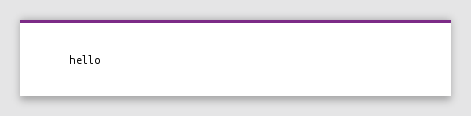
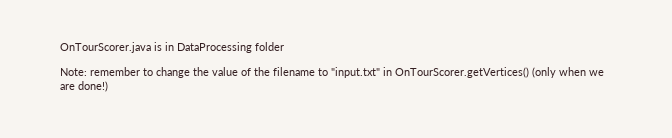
- hello
+ OnTourScorer.java is in DataProcessing folder
+ Note: remember to change the value of the filename to "input.txt" in OnTourScorer.getVertices() (only when we are done!)

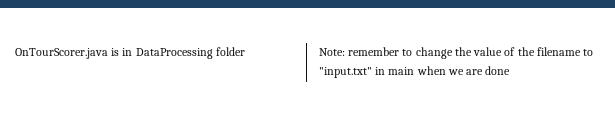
- Note: remember to change the value of the filename to "input.txt" in OnTourScorer.getVertices() (only when we are done!)
+ Note: remember to change the value of the filename to "input.txt" in main when we are done

